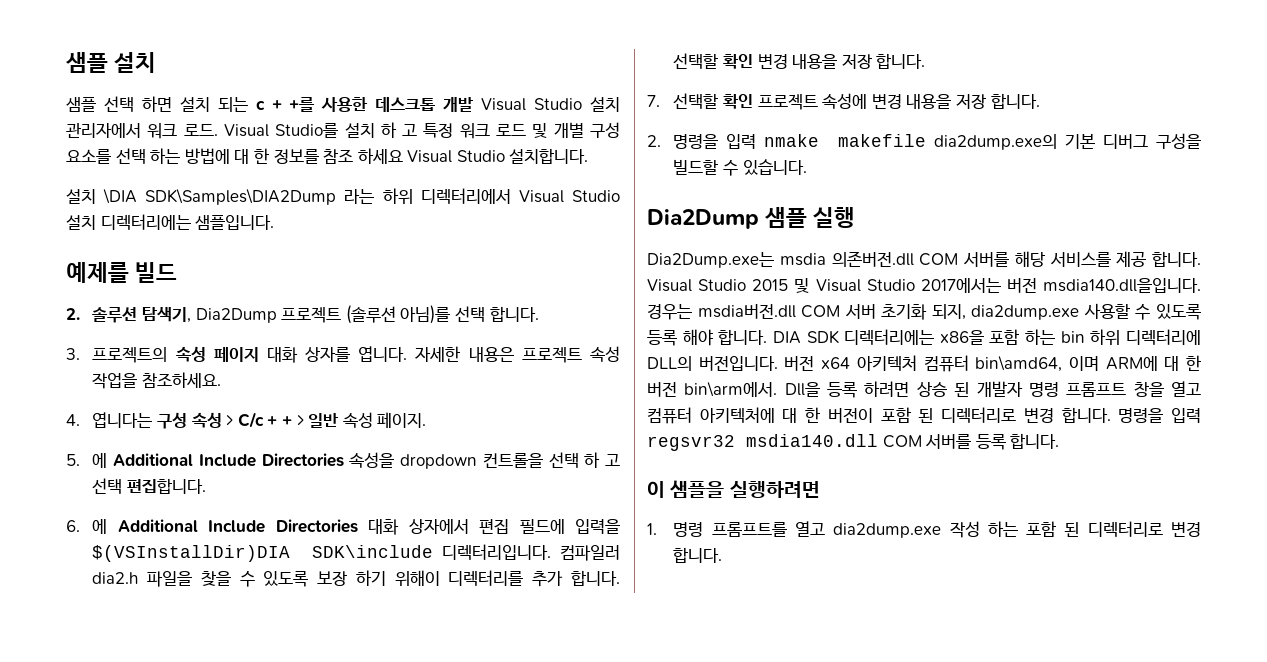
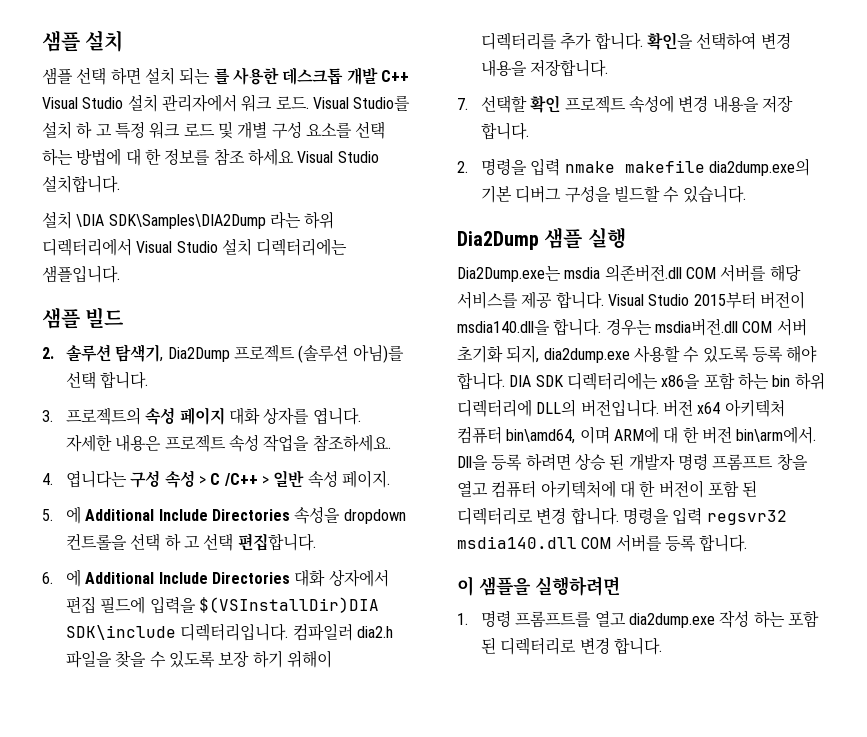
- 샘플 선택 하면 설치 되는 c + +를 사용한 데스크톱 개발 Visual Studio 설치 관리자에서 워크 로드.
+ 샘플 선택 하면 설치 되는 를 사용한 데스크톱 개발 C++ Visual Studio 설치 관리자에서 워크 로드.
- 예제를 빌드
+ 샘플 빌드
- 4. 엽니다는 구성 속성 > C/c + + > 일반 속성 페이지.
+ 4. 엽니다는 구성 속성 > C /C++ > 일반 속성 페이지.
- 선택할 확인 변경 내용을 저장 합니다.
+ 확인을 선택하여 변경 내용을 저장합니다.
- Visual Studio 2015 및 Visual Studio 2017에서는 버전 msdia140.dll을입니다. 경우는 msdia버전.dll COM 서버 초기화 되지, dia2dump.exe 사용할 수 있도록 등록 해야 합니다.
+ Visual Studio 2015부터 버전이 msdia140.dll을 합니다. 경우는 msdia버전.dll COM 서버 초기화 되지, dia2dump.exe 사용할 수 있도록 등록 해야 합니다.

